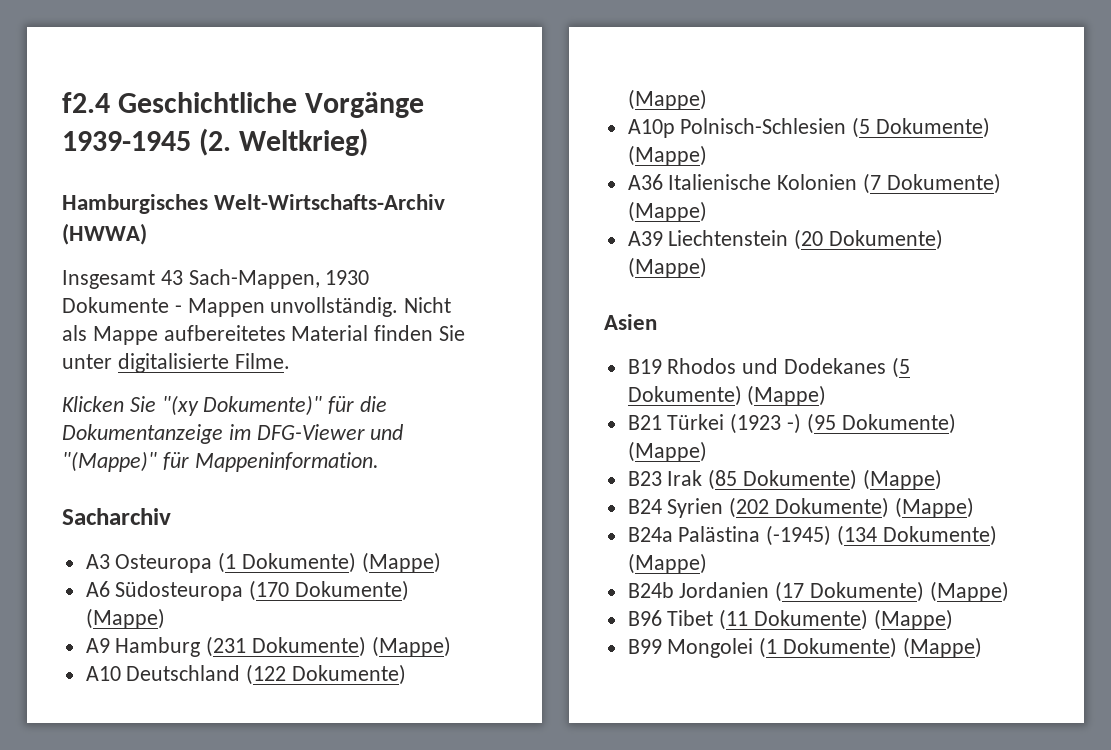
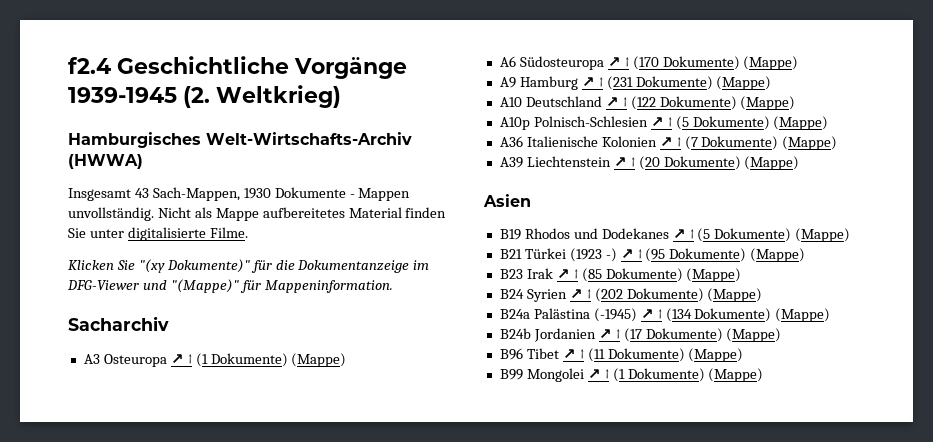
- A3 Osteuropa (1 Dokumente) (Mappe)
+ A3 Osteuropa ↗ ↑ (1 Dokumente) (Mappe)
- A6 Südosteuropa (170 Dokumente) (Mappe)
+ A6 Südosteuropa ↗ ↑ (170 Dokumente) (Mappe)
- A9 Hamburg (231 Dokumente) (Mappe)
+ A9 Hamburg ↗ ↑ (231 Dokumente) (Mappe)
- A10 Deutschland (122 Dokumente) (Mappe)
+ A10 Deutschland ↗ ↑ (122 Dokumente) (Mappe)
- A10p Polnisch-Schlesien (5 Dokumente) (Mappe)
+ A10p Polnisch-Schlesien ↗ ↑ (5 Dokumente) (Mappe)
- A36 Italienische Kolonien (7 Dokumente) (Mappe)
+ A36 Italienische Kolonien ↗ ↑ (7 Dokumente) (Mappe)
- A39 Liechtenstein (20 Dokumente) (Mappe)
+ A39 Liechtenstein ↗ ↑ (20 Dokumente) (Mappe)
- B19 Rhodos und Dodekanes (5 Dokumente) (Mappe)
+ B19 Rhodos und Dodekanes ↗ ↑ (5 Dokumente) (Mappe)
- B21 Türkei (1923 -) (95 Dokumente) (Mappe)
+ B21 Türkei (1923 -) ↗ ↑ (95 Dokumente) (Mappe)
- B23 Irak (85 Dokumente) (Mappe)
+ B23 Irak ↗ ↑ (85 Dokumente) (Mappe)
- B24 Syrien (202 Dokumente) (Mappe)
+ B24 Syrien ↗ ↑ (202 Dokumente) (Mappe)
- B24a Palästina (-1945) (134 Dokumente) (Mappe)
+ B24a Palästina (-1945) ↗ ↑ (134 Dokumente) (Mappe)
- B24b Jordanien (17 Dokumente) (Mappe)
+ B24b Jordanien ↗ ↑ (17 Dokumente) (Mappe)
- B96 Tibet (11 Dokumente) (Mappe)
+ B96 Tibet ↗ ↑ (11 Dokumente) (Mappe)
- B99 Mongolei (1 Dokumente) (Mappe)
+ B99 Mongolei ↗ ↑ (1 Dokumente) (Mappe)

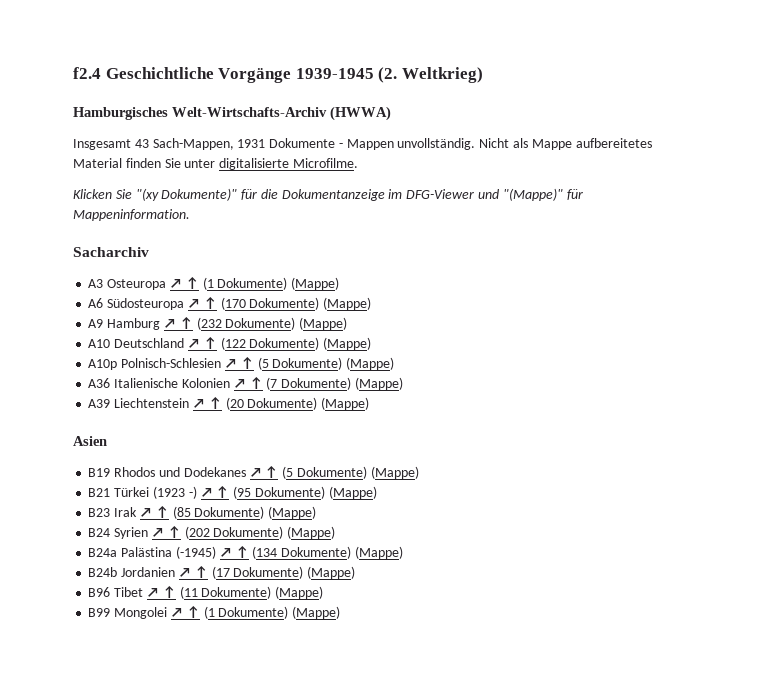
- Insgesamt 43 Sach-Mappen, 1930 Dokumente - Mappen unvollständig.
+ Insgesamt 43 Sach-Mappen, 1931 Dokumente - Mappen unvollständig.
- Nicht als Mappe aufbereitetes Material finden Sie unter digitalisierte Filme.
+ Nicht als Mappe aufbereitetes Material finden Sie unter digitalisierte Microfilme.
- A9 Hamburg ↗ ↑ (231 Dokumente) (Mappe)
+ A9 Hamburg ↗ ↑ (232 Dokumente) (Mappe)

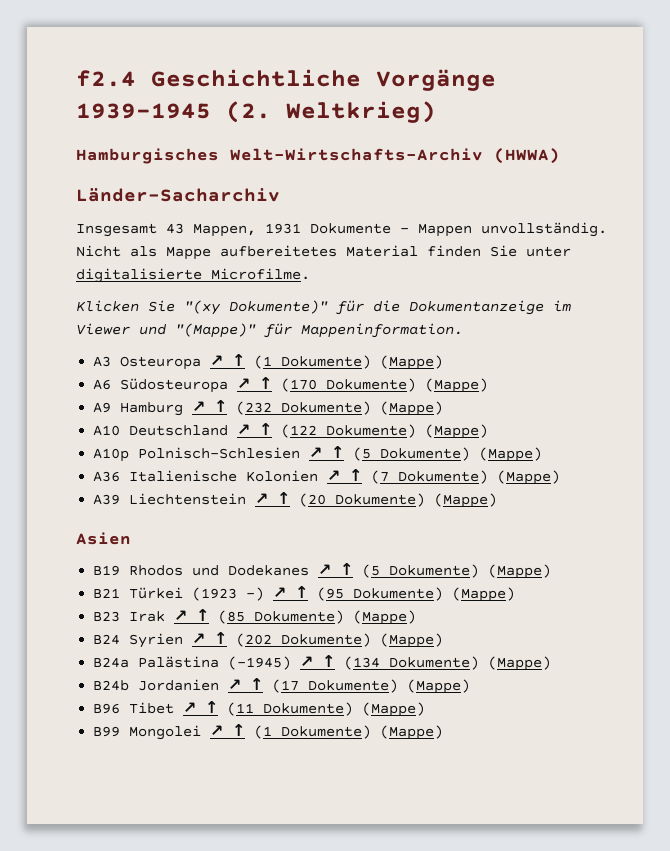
+ Länder-Sacharchiv
- Insgesamt 43 Sach-Mappen, 1931 Dokumente - Mappen unvollständig.
+ Insgesamt 43 Mappen, 1931 Dokumente - Mappen unvollständig.
- Klicken Sie "(xy Dokumente)" für die Dokumentanzeige im DFG-Viewer und "(Mappe)" für Mappeninformation.
+ Klicken Sie "(xy Dokumente)" für die Dokumentanzeige im Viewer und "(Mappe)" für Mappeninformation.
- Sacharchiv

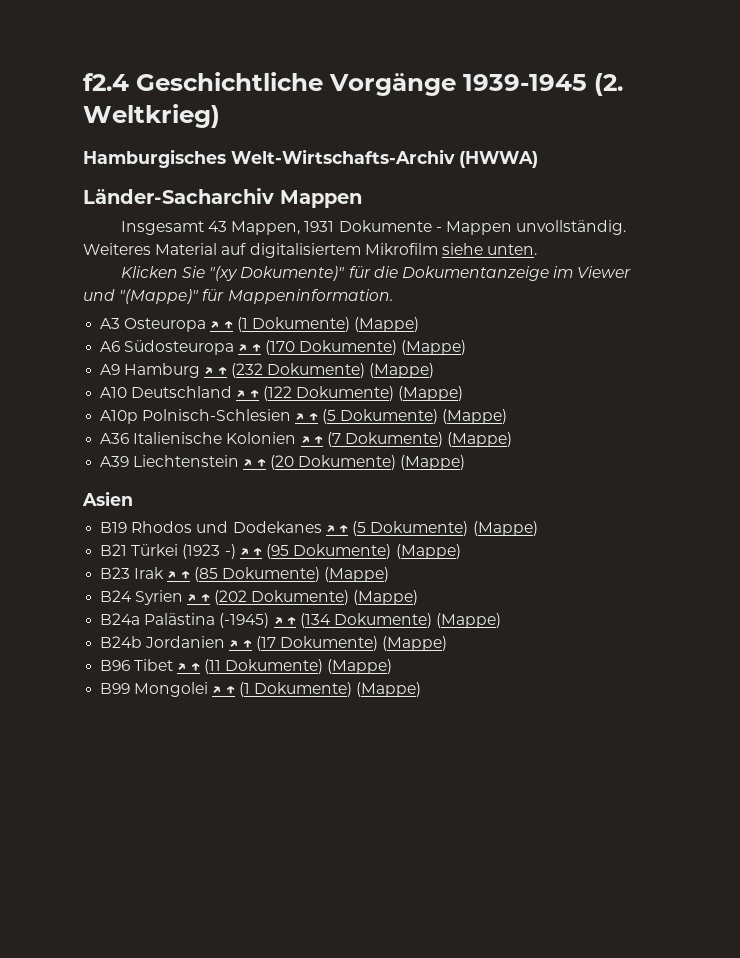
- Länder-Sacharchiv
+ Länder-Sacharchiv Mappen
- Nicht als Mappe aufbereitetes Material finden Sie unter digitalisierte Microfilme.
+ Weiteres Material auf digitalisiertem Mikrofilm siehe unten.

